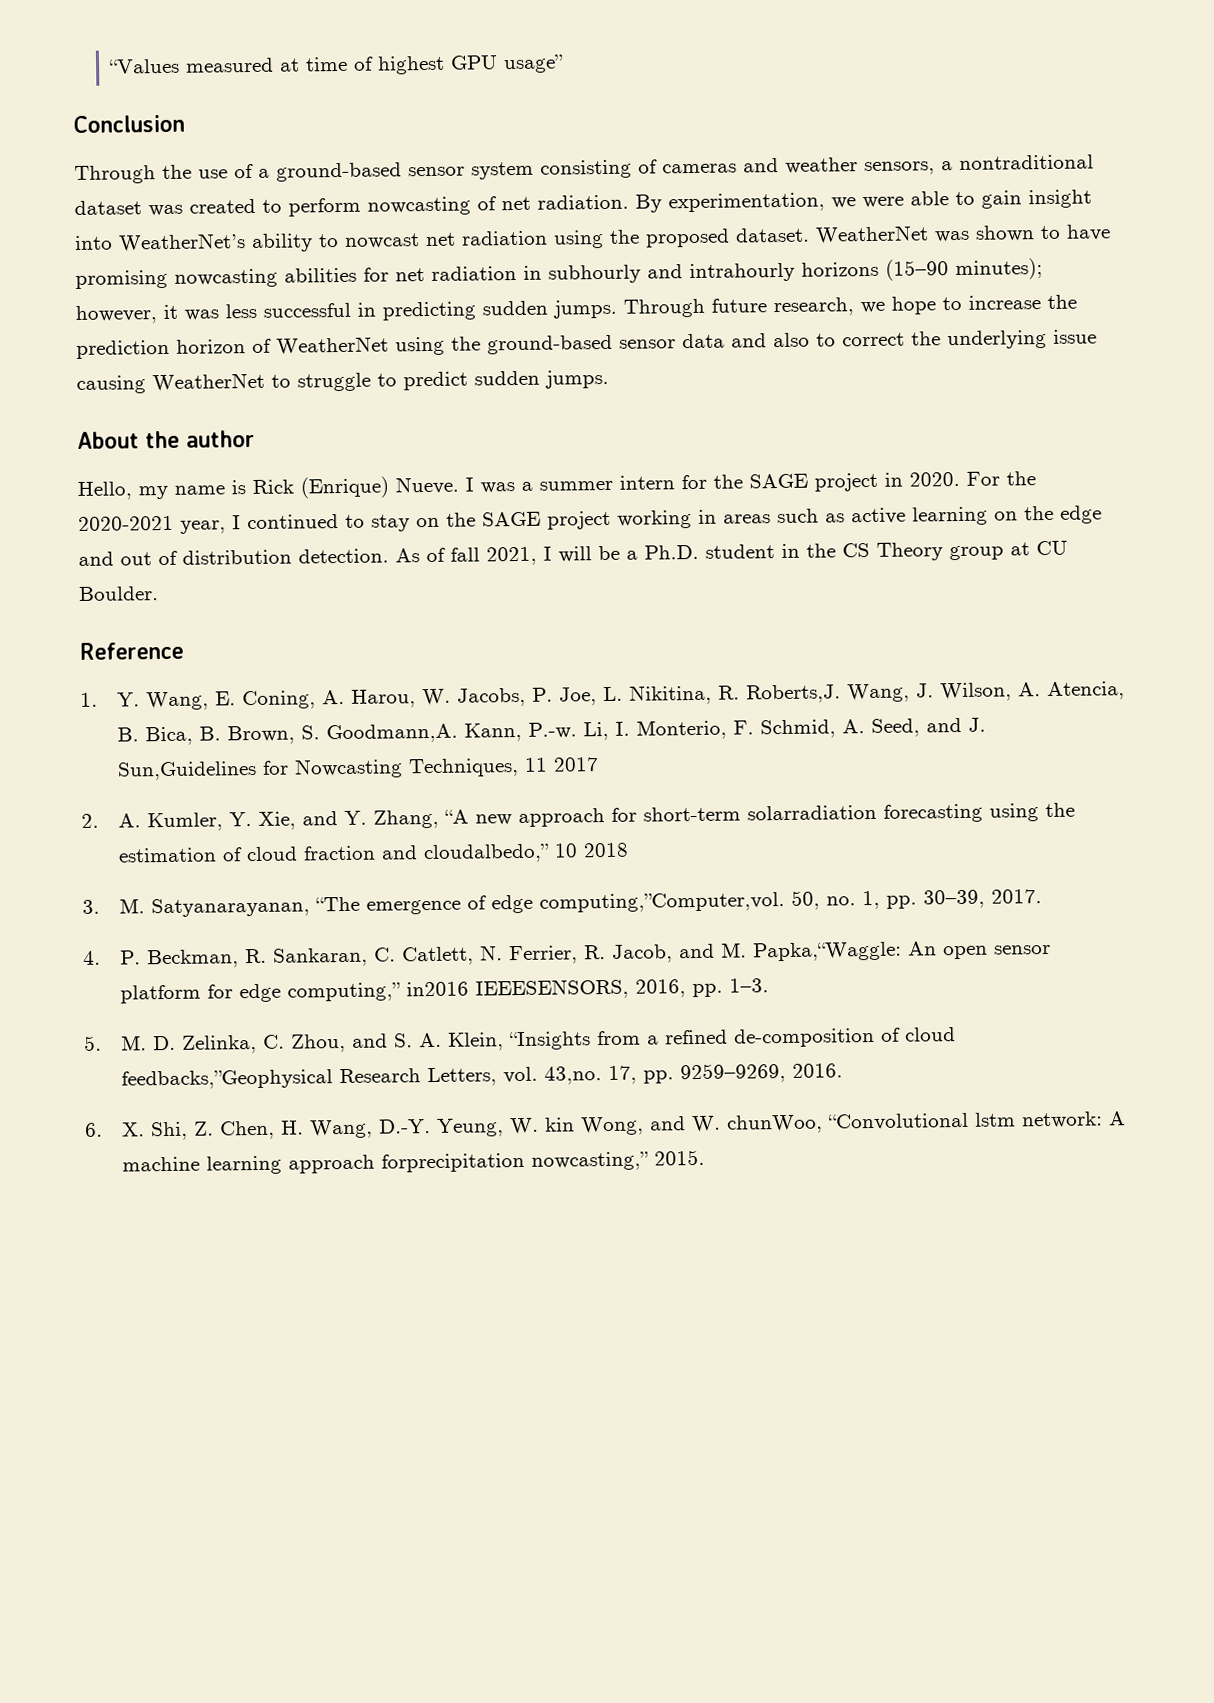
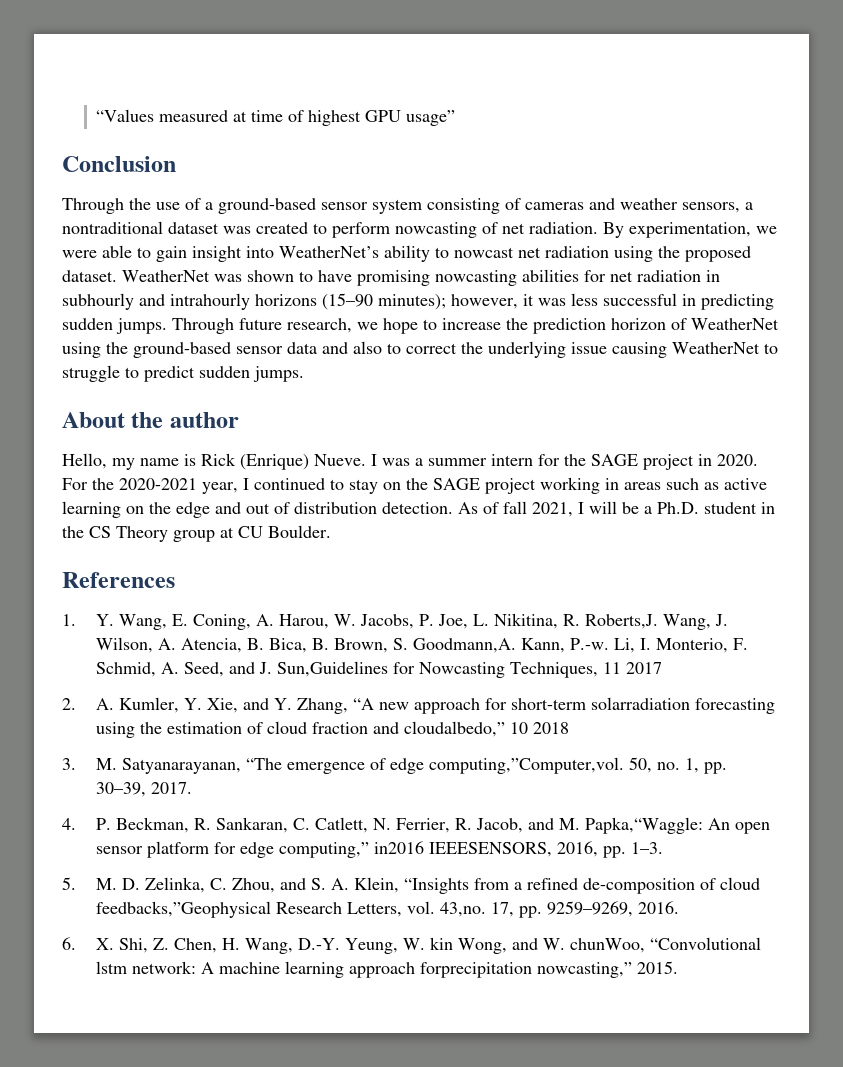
- Reference
+ References

